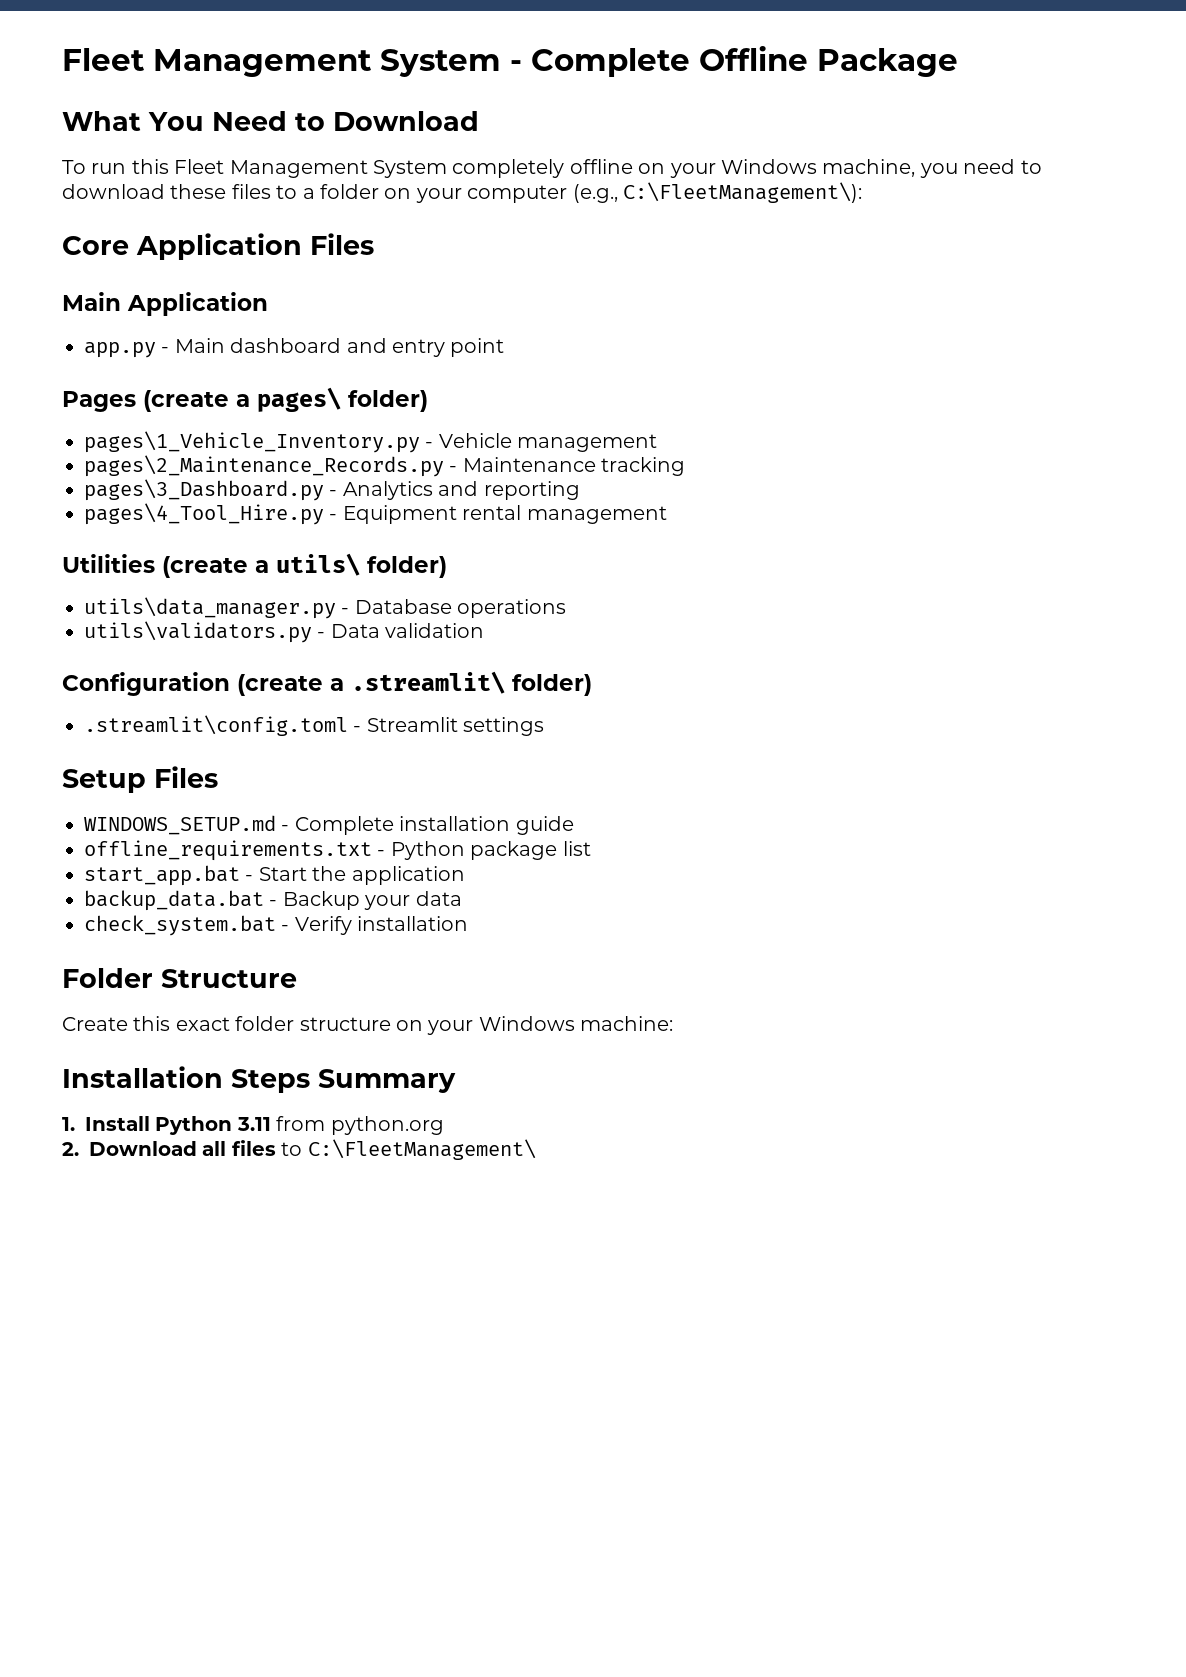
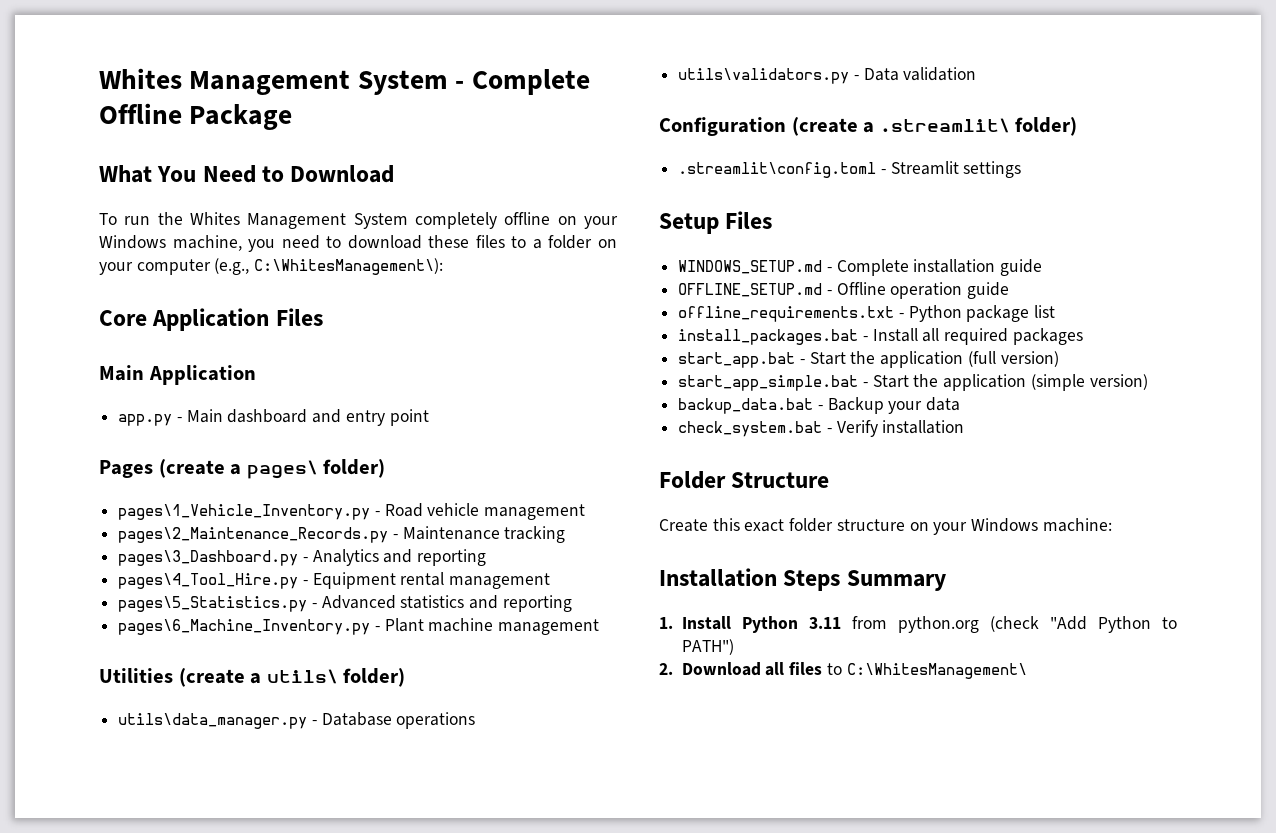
- Fleet Management System - Complete Offline Package
+ Whites Management System - Complete Offline Package
- To run this Fleet Management System completely offline on your Windows machine, you need to download these files to a folder on your computer (e.g., C:\FleetManagement\):
+ To run the Whites Management System completely offline on your Windows machine, you need to download these files to a folder on your computer (e.g., C:\WhitesManagement\):
- pages\1_Vehicle_Inventory.py - Vehicle management
+ pages\1_Vehicle_Inventory.py - Road vehicle management
+ pages\5_Statistics.py - Advanced statistics and reporting
+ pages\6_Machine_Inventory.py - Plant machine management
+ OFFLINE_SETUP.md - Offline operation guide
+ install_packages.bat - Install all required packages
- start_app.bat - Start the application
+ start_app.bat - Start the application (full version)
+ start_app_simple.bat - Start the application (simple version)
- 1. Install Python 3.11 from python.org
+ 1. Install Python 3.11 from python.org (check "Add Python to PATH")
- 2. Download all files to C:\FleetManagement\
+ 2. Download all files to C:\WhitesManagement\

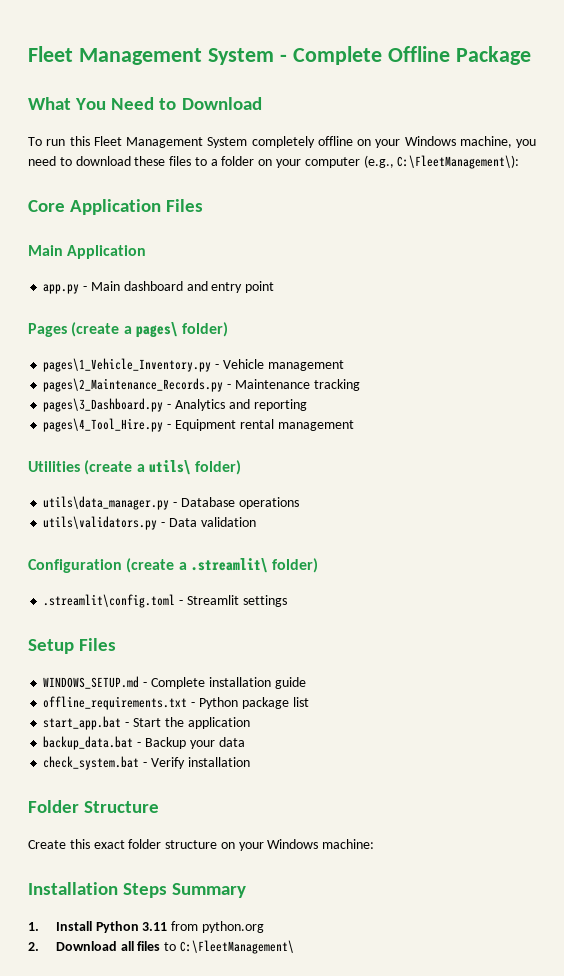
- Whites Management System - Complete Offline Package
+ Fleet Management System - Complete Offline Package
- To run the Whites Management System completely offline on your Windows machine, you need to download these files to a folder on your computer (e.g., C:\WhitesManagement\):
+ To run this Fleet Management System completely offline on your Windows machine, you need to download these files to a folder on your computer (e.g., C:\FleetManagement\):
- pages\1_Vehicle_Inventory.py - Road vehicle management
+ pages\1_Vehicle_Inventory.py - Vehicle management
- pages\5_Statistics.py - Advanced statistics and reporting
- pages\6_Machine_Inventory.py - Plant machine management
- OFFLINE_SETUP.md - Offline operation guide
- install_packages.bat - Install all required packages
- start_app.bat - Start the application (full version)
- start_app_simple.bat - Start the application (simple version)
+ start_app.bat - Start the application
- 1. Install Python 3.11 from python.org (check "Add Python to PATH")
+ 1. Install Python 3.11 from python.org
- 2. Download all files to C:\WhitesManagement\
+ 2. Download all files to C:\FleetManagement\

